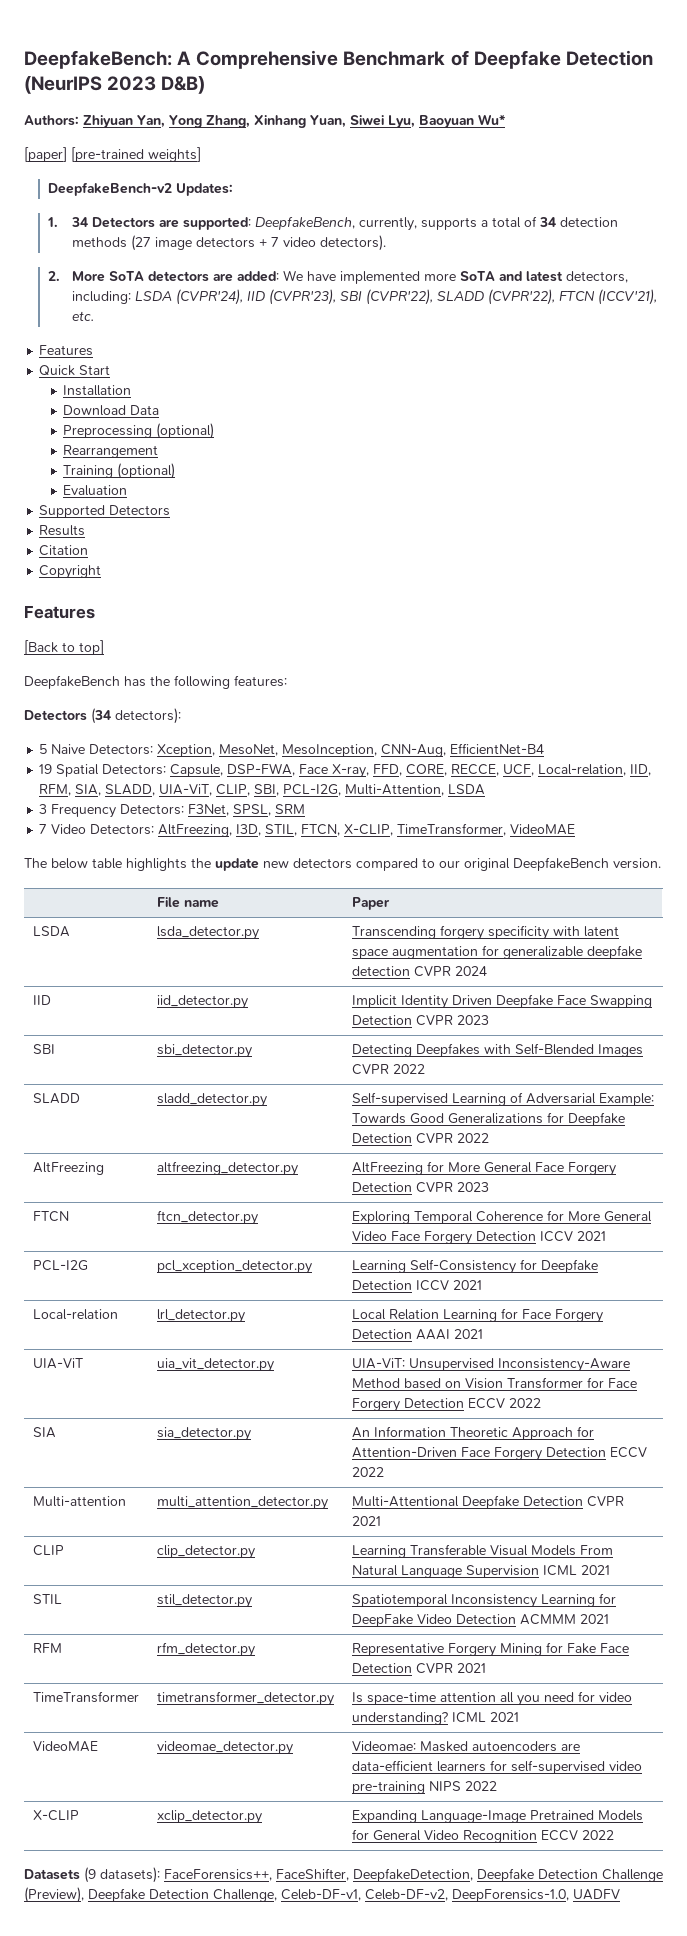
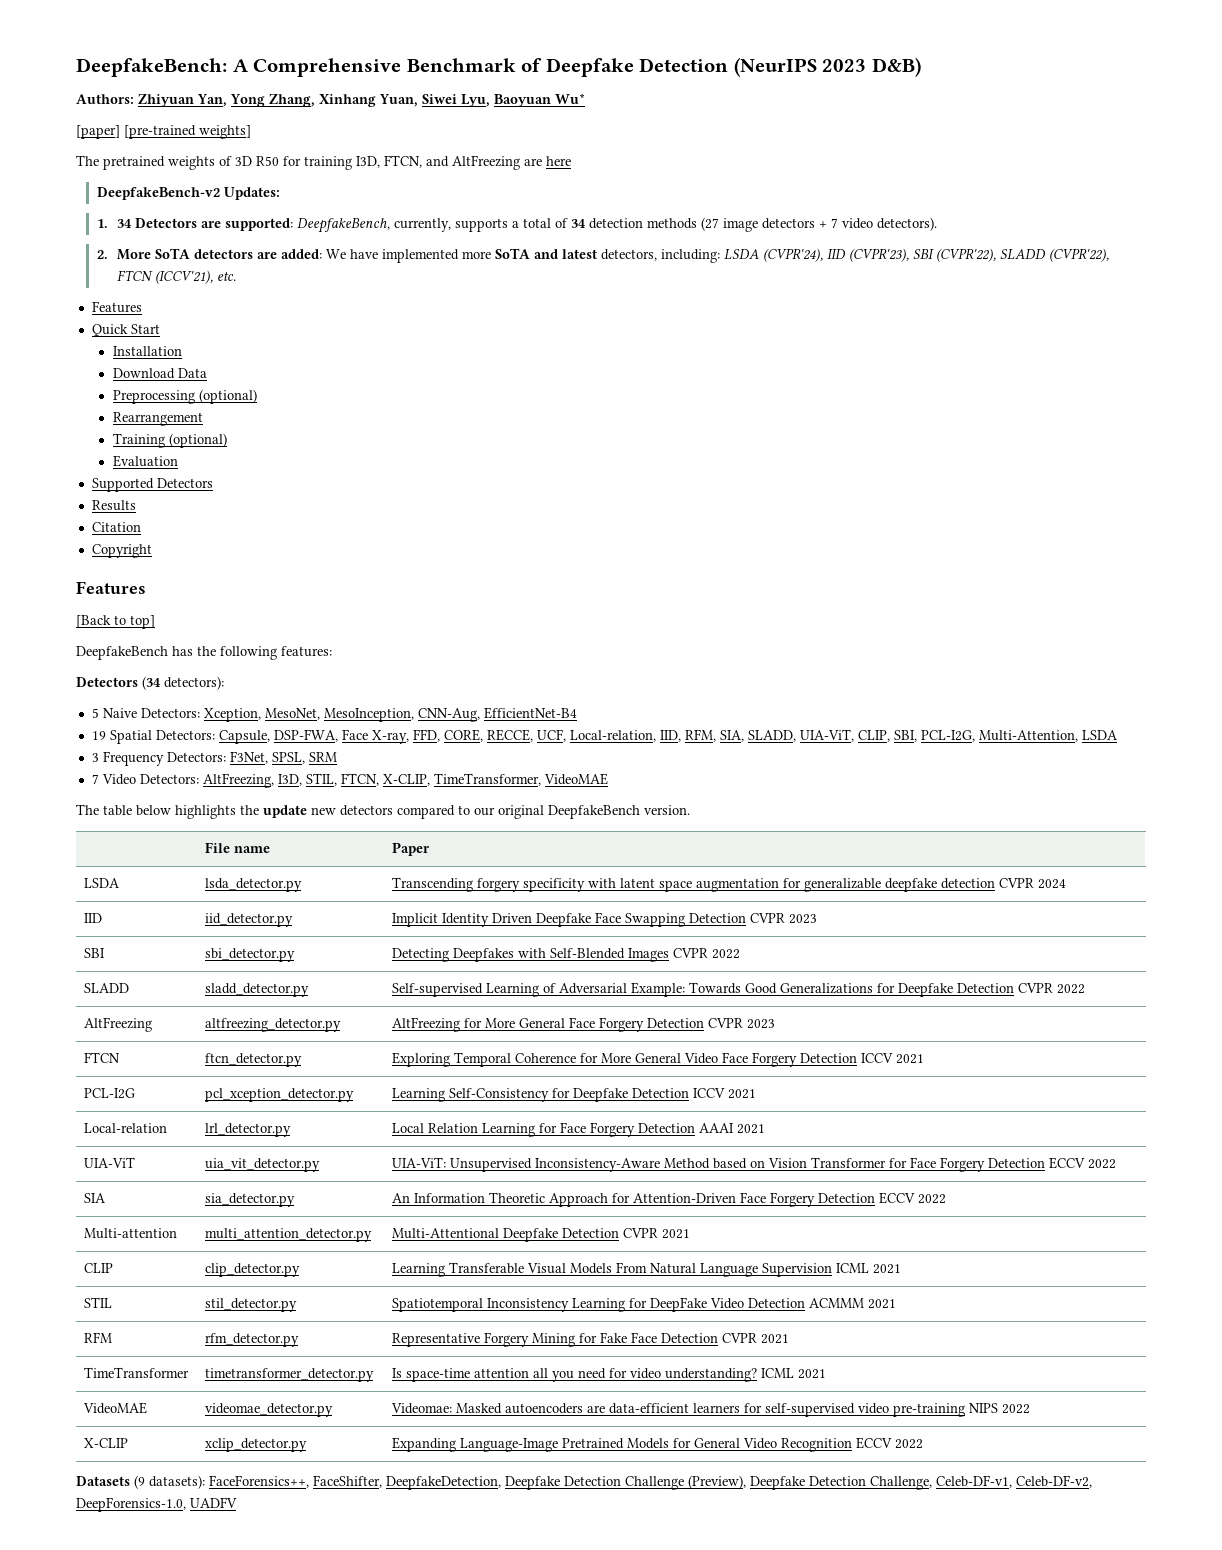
+ The pretrained weights of 3D R50 for training I3D, FTCN, and AltFreezing are here
- The below table highlights the update new detectors compared to our original DeepfakeBench version.
+ The table below highlights the update new detectors compared to our original DeepfakeBench version.

